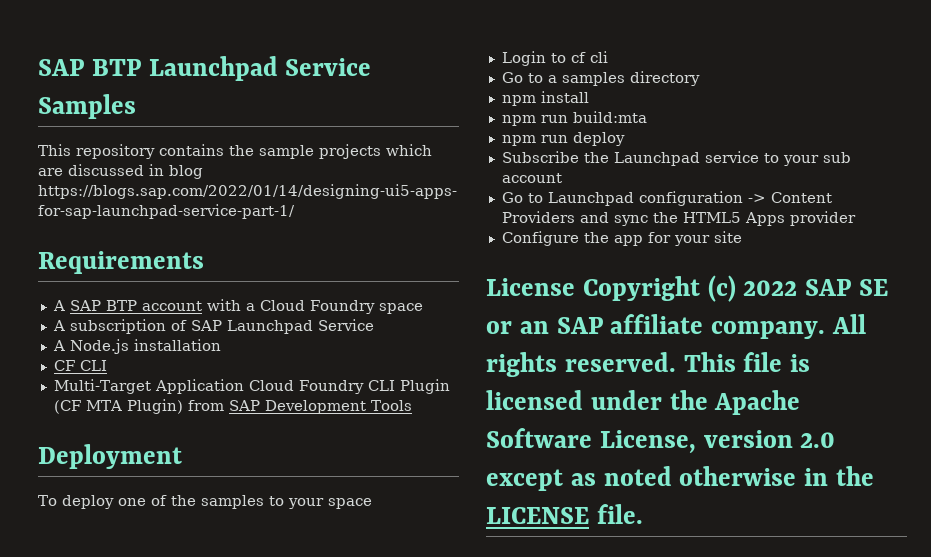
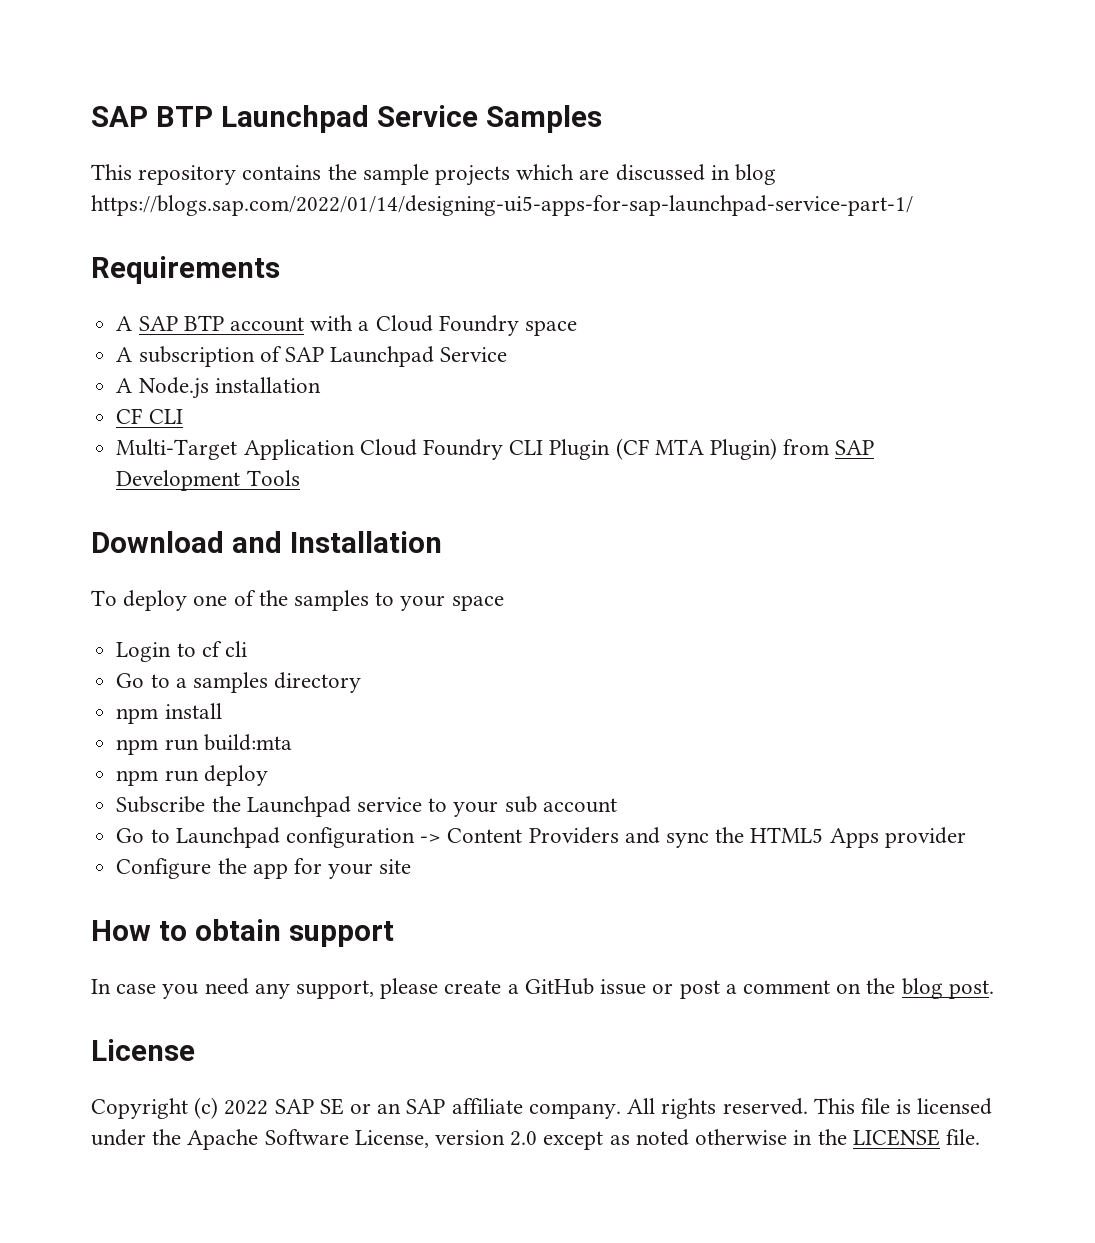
- Deployment
+ Download and Installation
+ How to obtain support
+ In case you need any support, please create a GitHub issue or post a comment on the blog post.
- License Copyright (c) 2022 SAP SE or an SAP affiliate company.
+ License
+ Copyright (c) 2022 SAP SE or an SAP affiliate company.

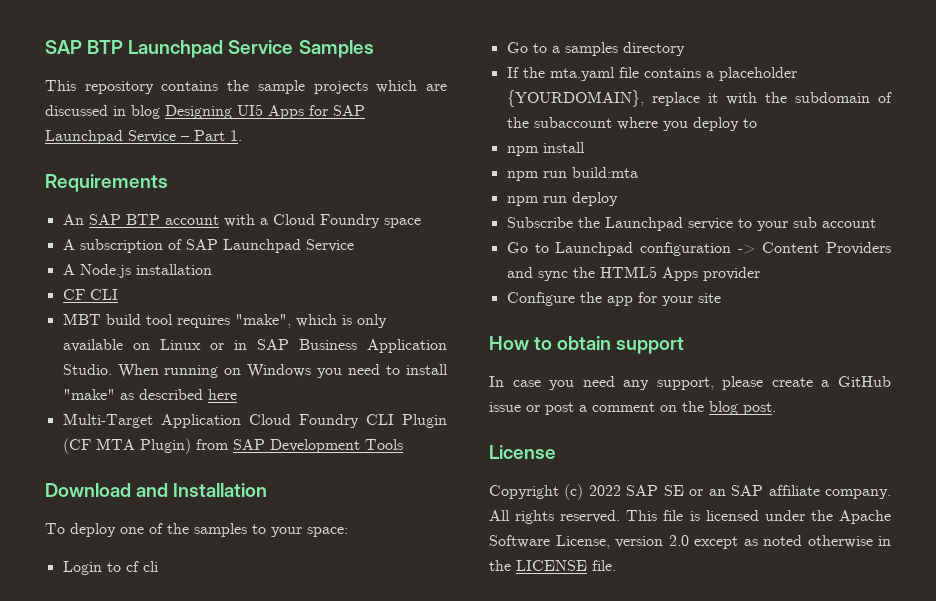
- This repository contains the sample projects which are discussed in blog https://blogs.sap.com/2022/01/14/designing-ui5-apps-for-sap-launchpad-service-part-1/
+ This repository contains the sample projects which are discussed in blog Designing UI5 Apps for SAP Launchpad Service – Part 1.
- A SAP BTP account with a Cloud Foundry space
+ An SAP BTP account with a Cloud Foundry space
+ MBT build tool requires "make", which is only available on Linux or in SAP Business Application Studio. When running on Windows you need to install "make" as described here
- To deploy one of the samples to your space
+ To deploy one of the samples to your space:
+ If the mta.yaml file contains a placeholder {YOURDOMAIN}, replace it with the subdomain of the subaccount where you deploy to

